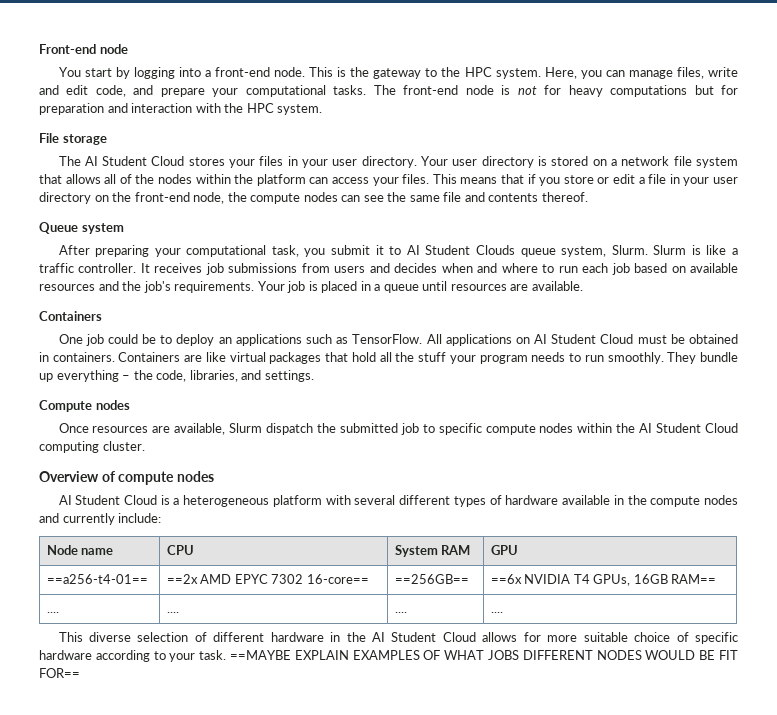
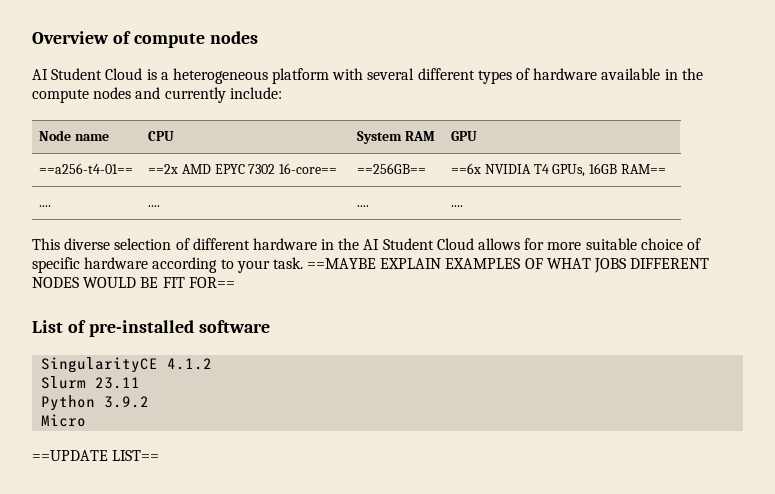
- Front-end node
- You start by logging into a front-end node. This is the gateway to the HPC system. Here, you can manage files, write and edit code, and prepare your computational tasks. The front-end node is not for heavy computations but for preparation and interaction with the HPC system.
- File storage
- The AI Student Cloud stores your files in your user directory. Your user directory is stored on a network file system that allows all of the nodes within the platform can access your files. This means that if you store or edit a file in your user directory on the front-end node, the compute nodes can see the same file and contents thereof.
- Queue system
- After preparing your computational task, you submit it to AI Student Clouds queue system, Slurm. Slurm is like a traffic controller. It receives job submissions from users and decides when and where to run each job based on available resources and the job's requirements. Your job is placed in a queue until resources are available.
- Containers
- One job could be to deploy an applications such as TensorFlow. All applications on AI Student Cloud must be obtained in containers. Containers are like virtual packages that hold all the stuff your program needs to run smoothly. They bundle up everything – the code, libraries, and settings.
- Compute nodes
- Once resources are available, Slurm dispatch the submitted job to specific compute nodes within the AI Student Cloud computing cluster.
+ List of pre-installed software
+ SingularityCE 4.1.2
+ Slurm 23.11
+ Python 3.9.2
+ Micro
+ ==UPDATE LIST==

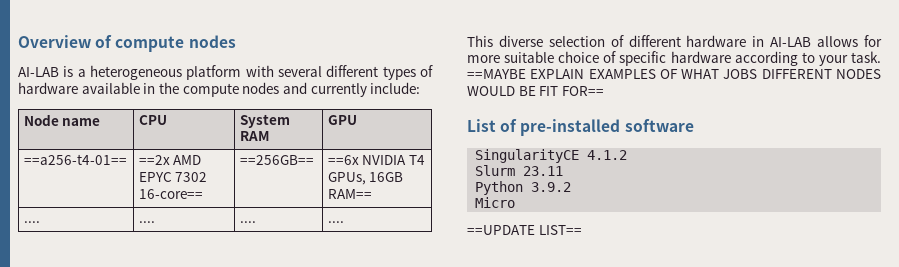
- AI Student Cloud is a heterogeneous platform with several different types of hardware available in the compute nodes and currently include:
+ AI-LAB is a heterogeneous platform with several different types of hardware available in the compute nodes and currently include:
- This diverse selection of different hardware in the AI Student Cloud allows for more suitable choice of specific hardware according to your task.
+ This diverse selection of different hardware in AI-LAB allows for more suitable choice of specific hardware according to your task.

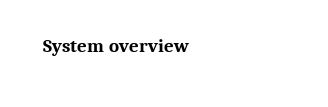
- Overview of compute nodes
- AI-LAB is a heterogeneous platform with several different types of hardware available in the compute nodes and currently include:
- Node name | CPU | System RAM | GPU
- ==a256-t4-01== | ==2x AMD EPYC 7302 16-core== | ==256GB== | ==6x NVIDIA T4 GPUs, 16GB RAM==
- .... | .... | .... | ....
- This diverse selection of different hardware in AI-LAB allows for more suitable choice of specific hardware according to your task. ==MAYBE EXPLAIN EXAMPLES OF WHAT JOBS DIFFERENT NODES WOULD BE FIT FOR==
- List of pre-installed software
- SingularityCE 4.1.2
- Slurm 23.11
- Python 3.9.2
- Micro
- ==UPDATE LIST==
+ System overview

